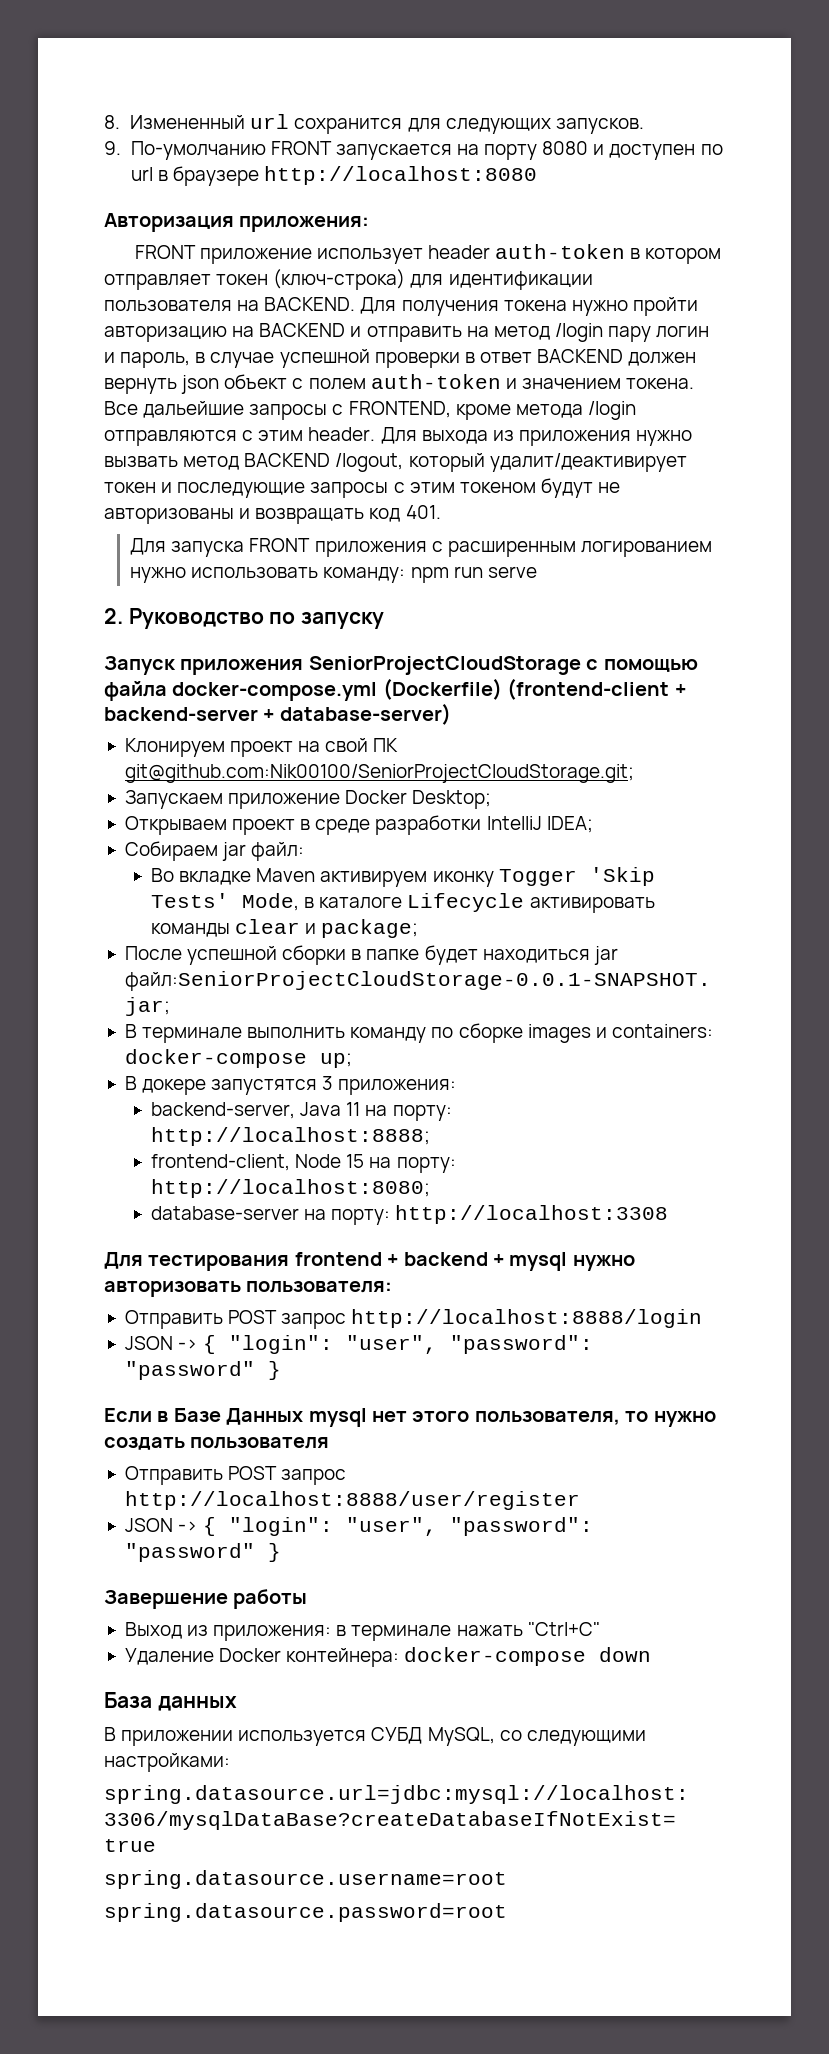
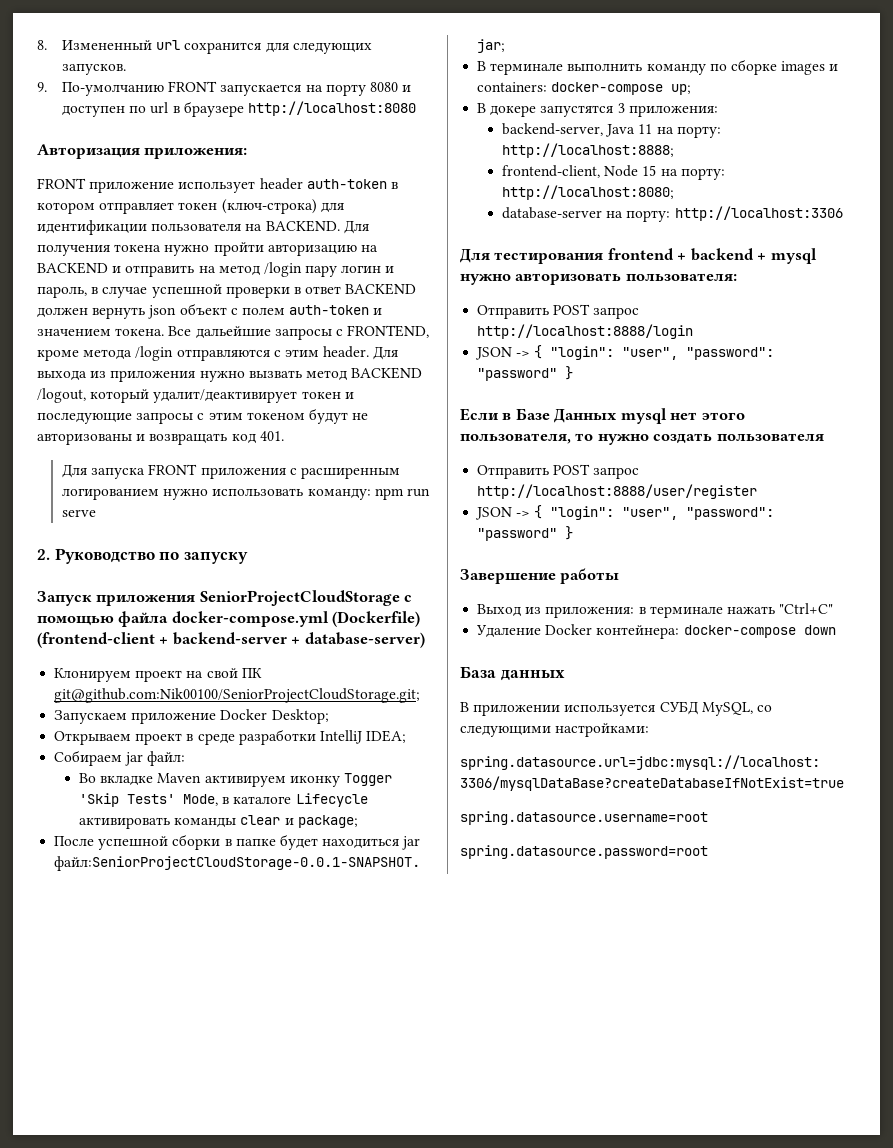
- database-server на порту: http://localhost:3308
+ database-server на порту: http://localhost:3306

